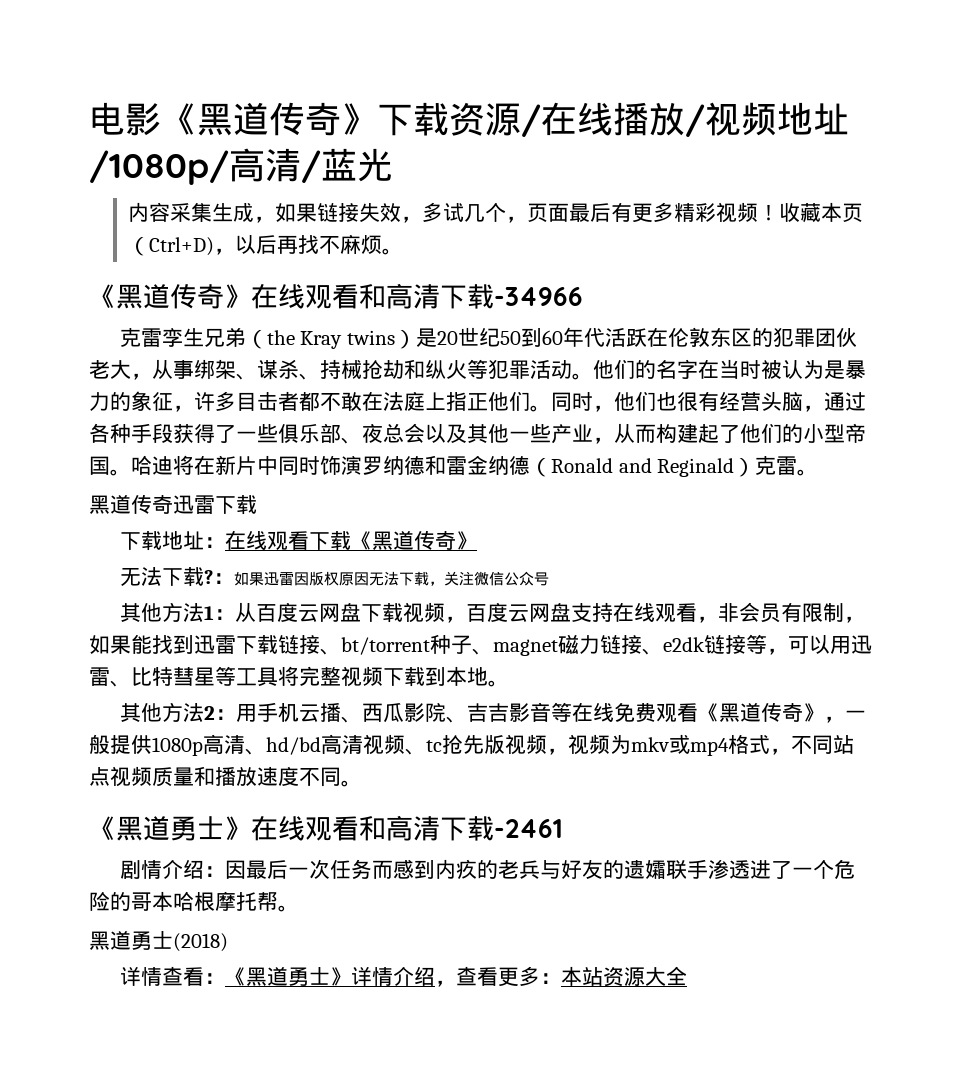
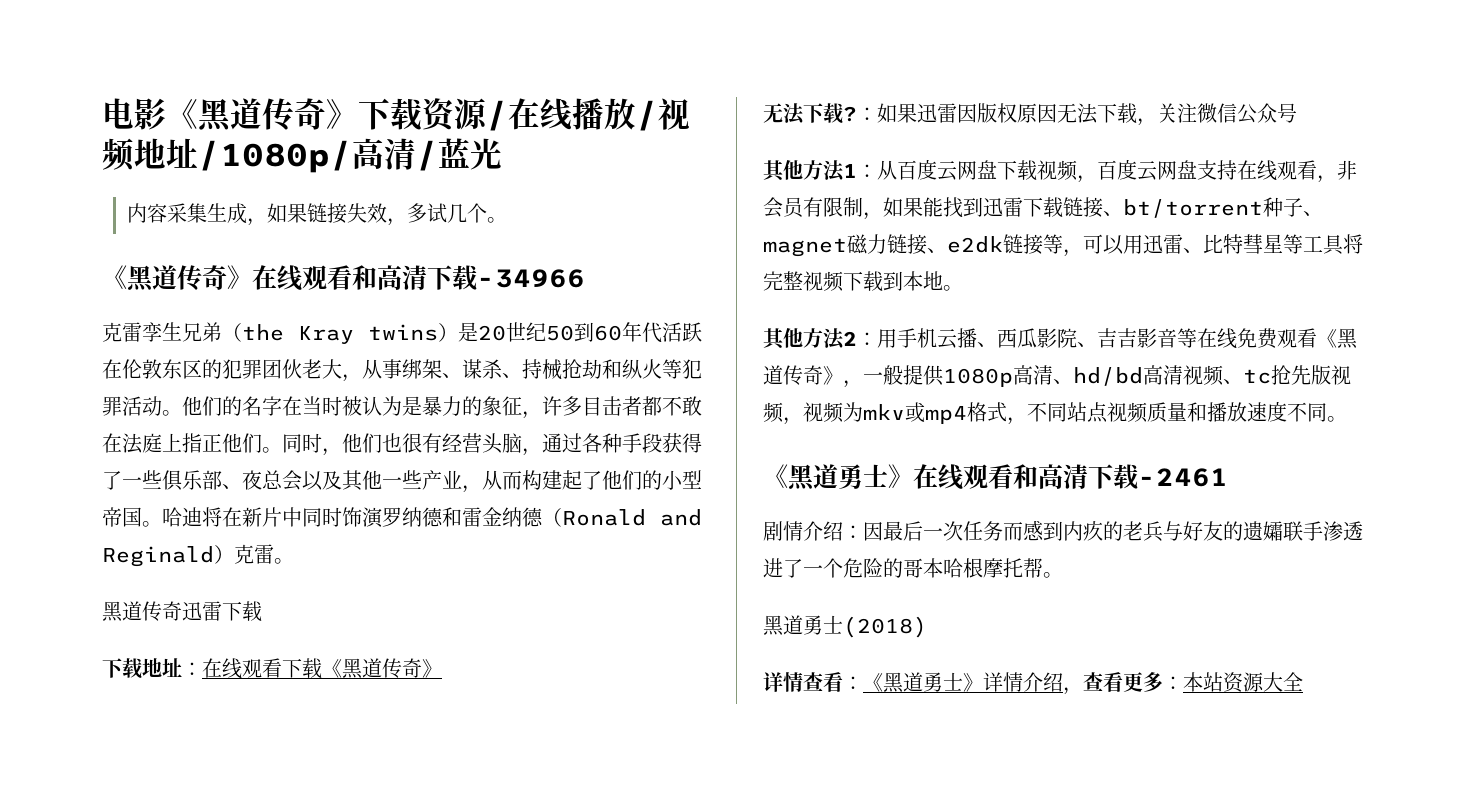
- 内容采集生成，如果链接失效，多试几个，页面最后有更多精彩视频！收藏本页（Ctrl+D)，以后再找不麻烦。
+ 内容采集生成，如果链接失效，多试几个。

